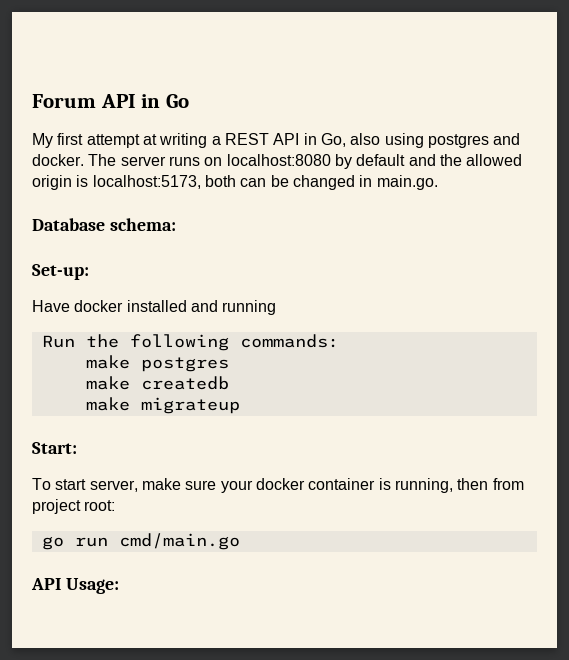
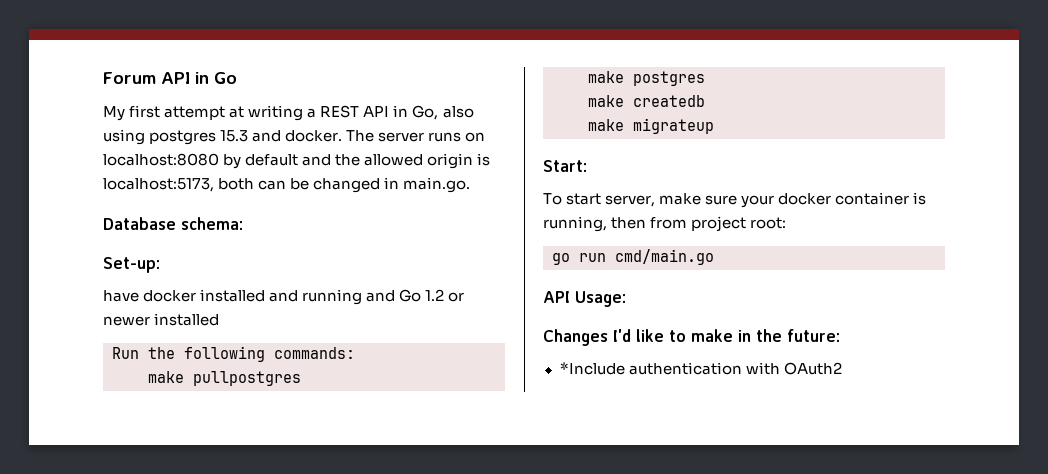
- My first attempt at writing a REST API in Go, also using postgres and docker.
+ My first attempt at writing a REST API in Go, also using postgres 15.3 and docker.
- Have docker installed and running
+ have docker installed and running and Go 1.2 or newer installed
+ make pullpostgres
+ Changes I'd like to make in the future:
+ *Include authentication with OAuth2

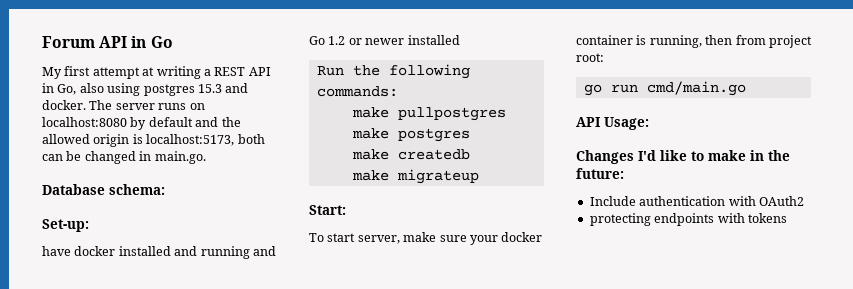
- *Include authentication with OAuth2
+ Include authentication with OAuth2
+ protecting endpoints with tokens

